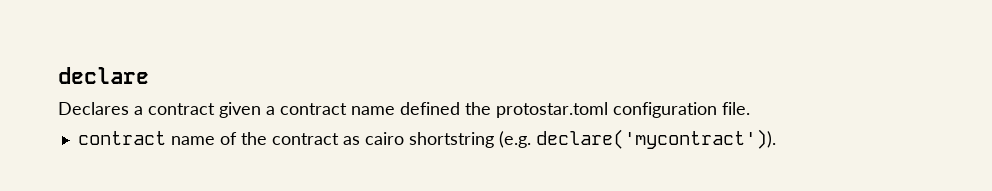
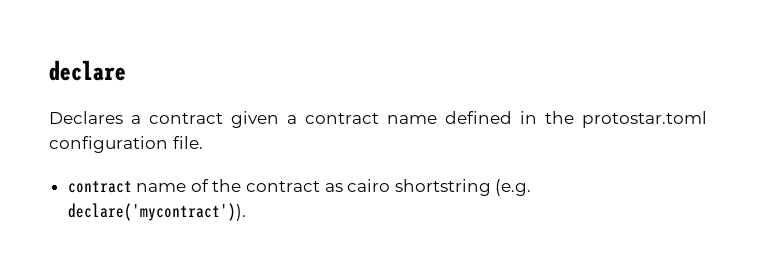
- Declares a contract given a contract name defined the protostar.toml configuration file.
+ Declares a contract given a contract name defined in the protostar.toml configuration file.

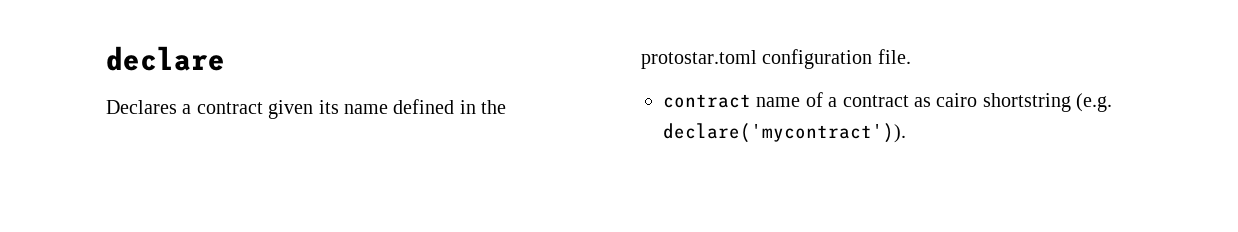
- Declares a contract given a contract name defined in the protostar.toml configuration file.
+ Declares a contract given its name defined in the protostar.toml configuration file.
- contract name of the contract as cairo shortstring (e.g. declare('mycontract')).
+ contract name of a contract as cairo shortstring (e.g. declare('mycontract')).

